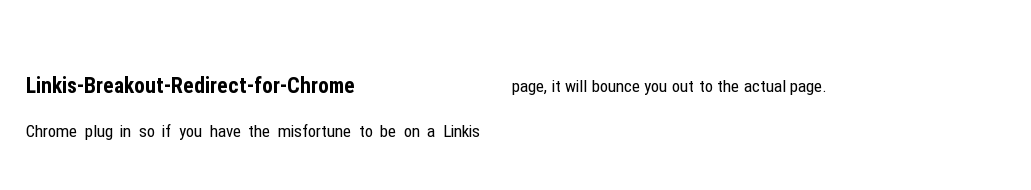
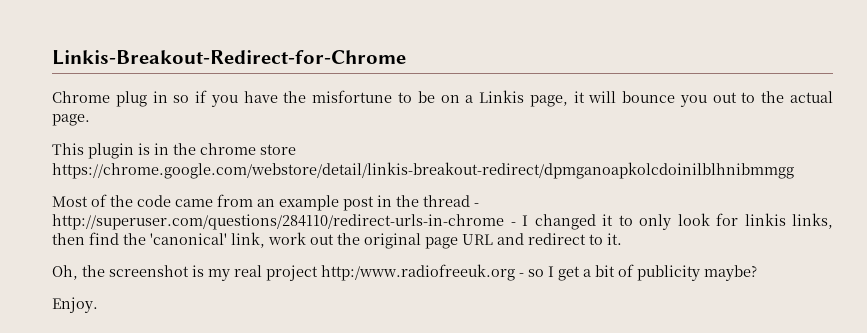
+ This plugin is in the chrome store https://chrome.google.com/webstore/detail/linkis-breakout-redirect/dpmganoapkolcdoinilblhnibmmgg
+ Most of the code came from an example post in the thread - http://superuser.com/questions/284110/redirect-urls-in-chrome - I changed it to only look for linkis links, then find the 'canonical' link, work out the original page URL and redirect to it.
+ Oh, the screenshot is my real project http:/www.radiofreeuk.org - so I get a bit of publicity maybe?
+ Enjoy.

